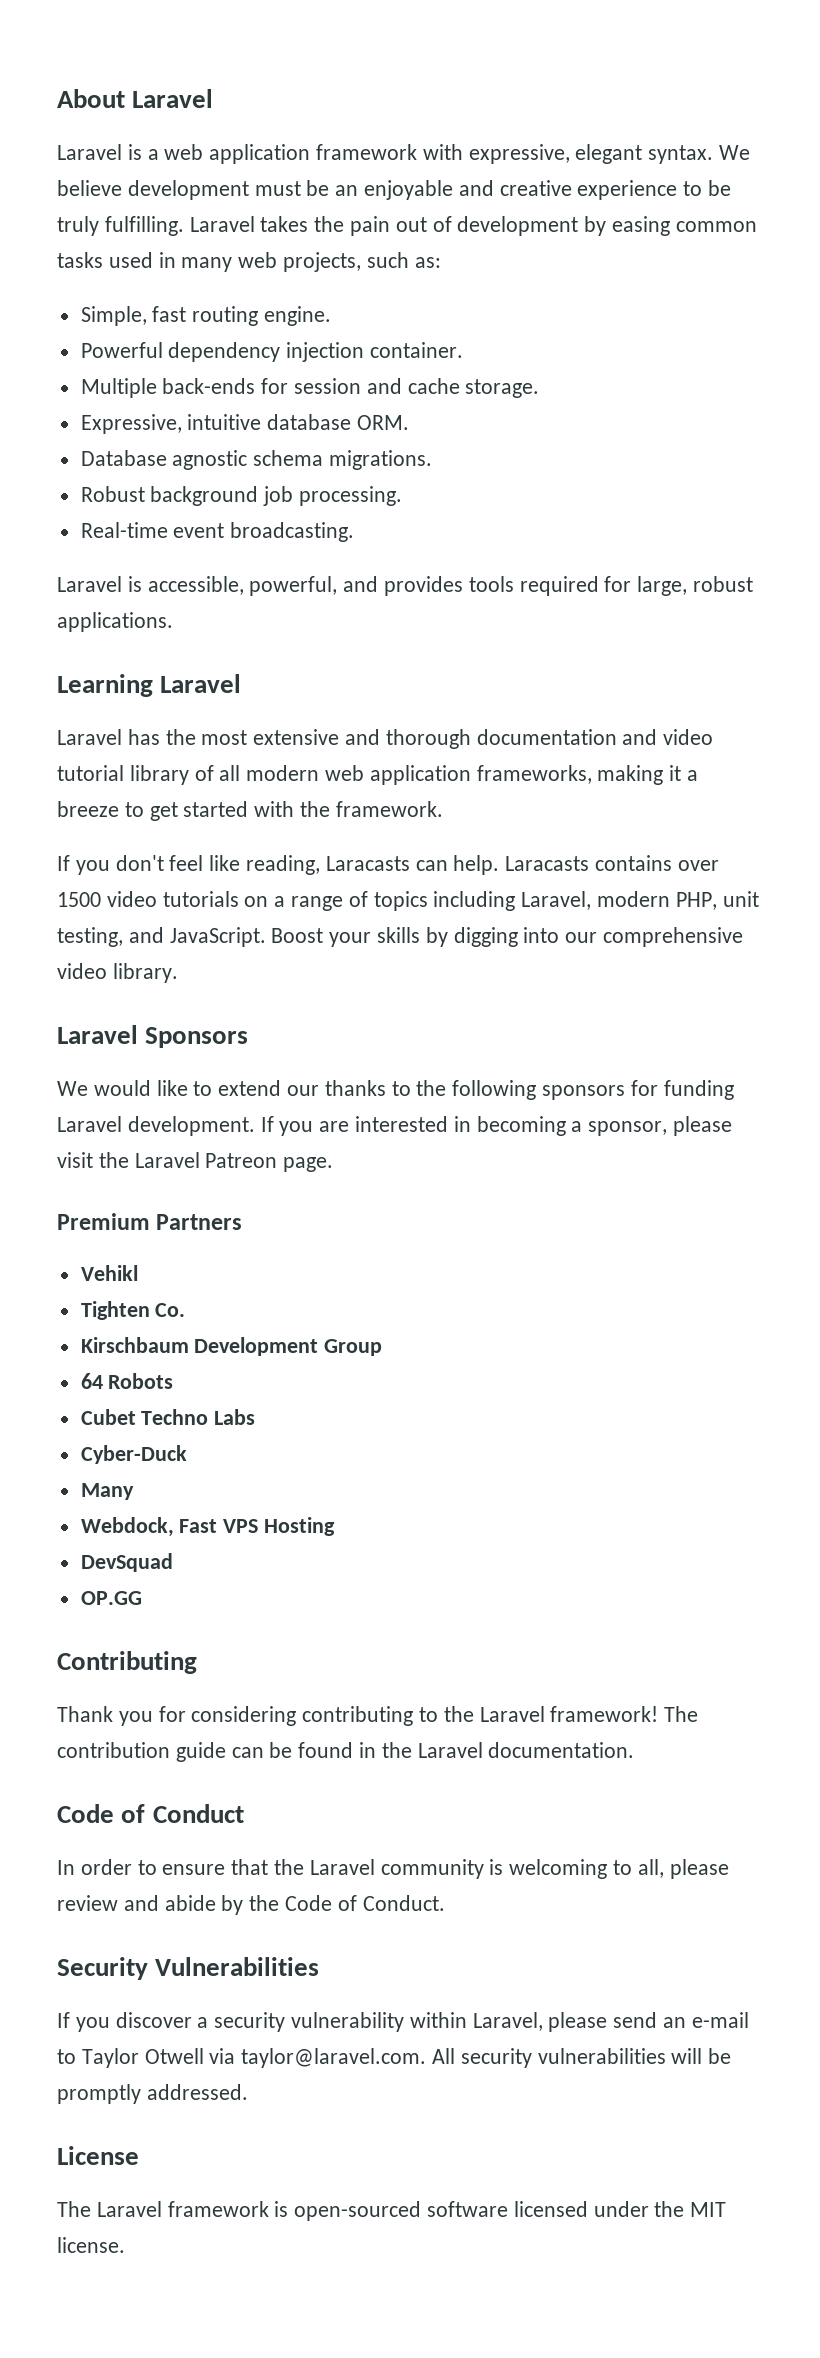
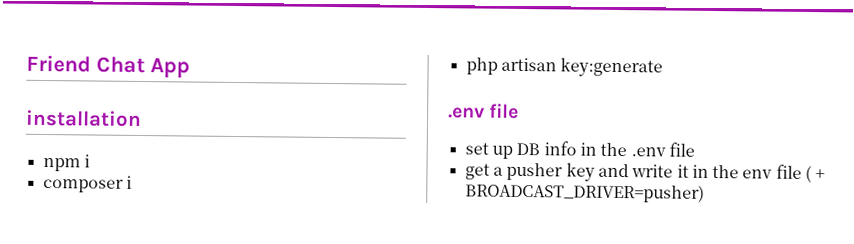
- About Laravel
- Laravel is a web application framework with expressive, elegant syntax. We believe development must be an enjoyable and creative experience to be truly fulfilling. Laravel takes the pain out of development by easing common tasks used in many web projects, such as:
- Simple, fast routing engine.
- Powerful dependency injection container.
- Multiple back-ends for session and cache storage.
- Expressive, intuitive database ORM.
- Database agnostic schema migrations.
- Robust background job processing.
- Real-time event broadcasting.
- Laravel is accessible, powerful, and provides tools required for large, robust applications.
- Learning Laravel
- Laravel has the most extensive and thorough documentation and video tutorial library of all modern web application frameworks, making it a breeze to get started with the framework.
- If you don't feel like reading, Laracasts can help. Laracasts contains over 1500 video tutorials on a range of topics including Laravel, modern PHP, unit testing, and JavaScript. Boost your skills by digging into our comprehensive video library.
- Laravel Sponsors
- We would like to extend our thanks to the following sponsors for funding Laravel development. If you are interested in becoming a sponsor, please visit the Laravel Patreon page.
- Premium Partners
- Vehikl
- Tighten Co.
- Kirschbaum Development Group
- 64 Robots
- Cubet Techno Labs
- Cyber-Duck
- Many
- Webdock, Fast VPS Hosting
- DevSquad
- OP.GG
- Contributing
- Thank you for considering contributing to the Laravel framework! The contribution guide can be found in the Laravel documentation.
- Code of Conduct
- In order to ensure that the Laravel community is welcoming to all, please review and abide by the Code of Conduct.
- Security Vulnerabilities
- If you discover a security vulnerability within Laravel, please send an e-mail to Taylor Otwell via taylor@laravel.com. All security vulnerabilities will be promptly addressed.
- License
- The Laravel framework is open-sourced software licensed under the MIT license.
+ Friend Chat App
+ installation
+ npm i
+ composer i
+ php artisan key:generate
+ .env file
+ set up DB info in the .env file
+ get a pusher key and write it in the env file ( + BROADCAST_DRIVER=pusher)

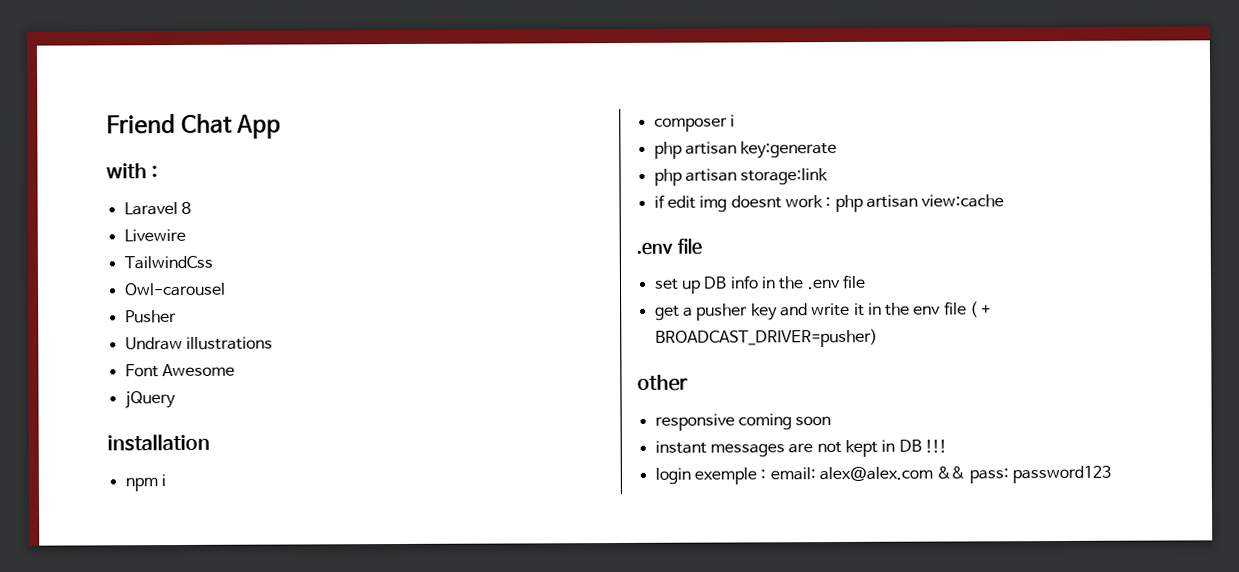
+ with :
+ Laravel 8
+ Livewire
+ TailwindCss
+ Owl-carousel
+ Pusher
+ Undraw illustrations
+ Font Awesome
+ jQuery
+ php artisan storage:link
+ if edit img doesnt work : php artisan view:cache
+ other
+ responsive coming soon
+ instant messages are not kept in DB !!!
+ login exemple : email: alex@alex.com && pass: password123

